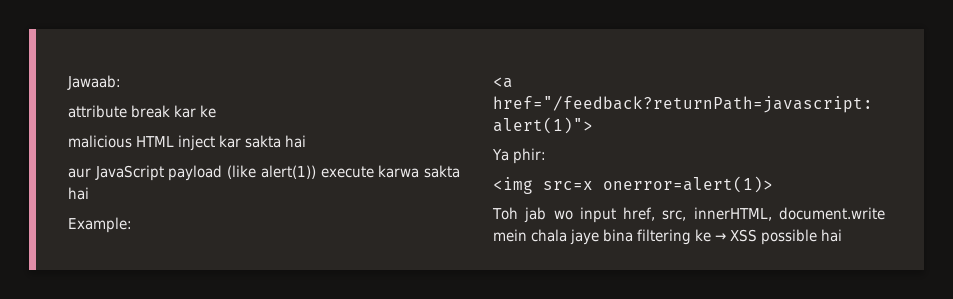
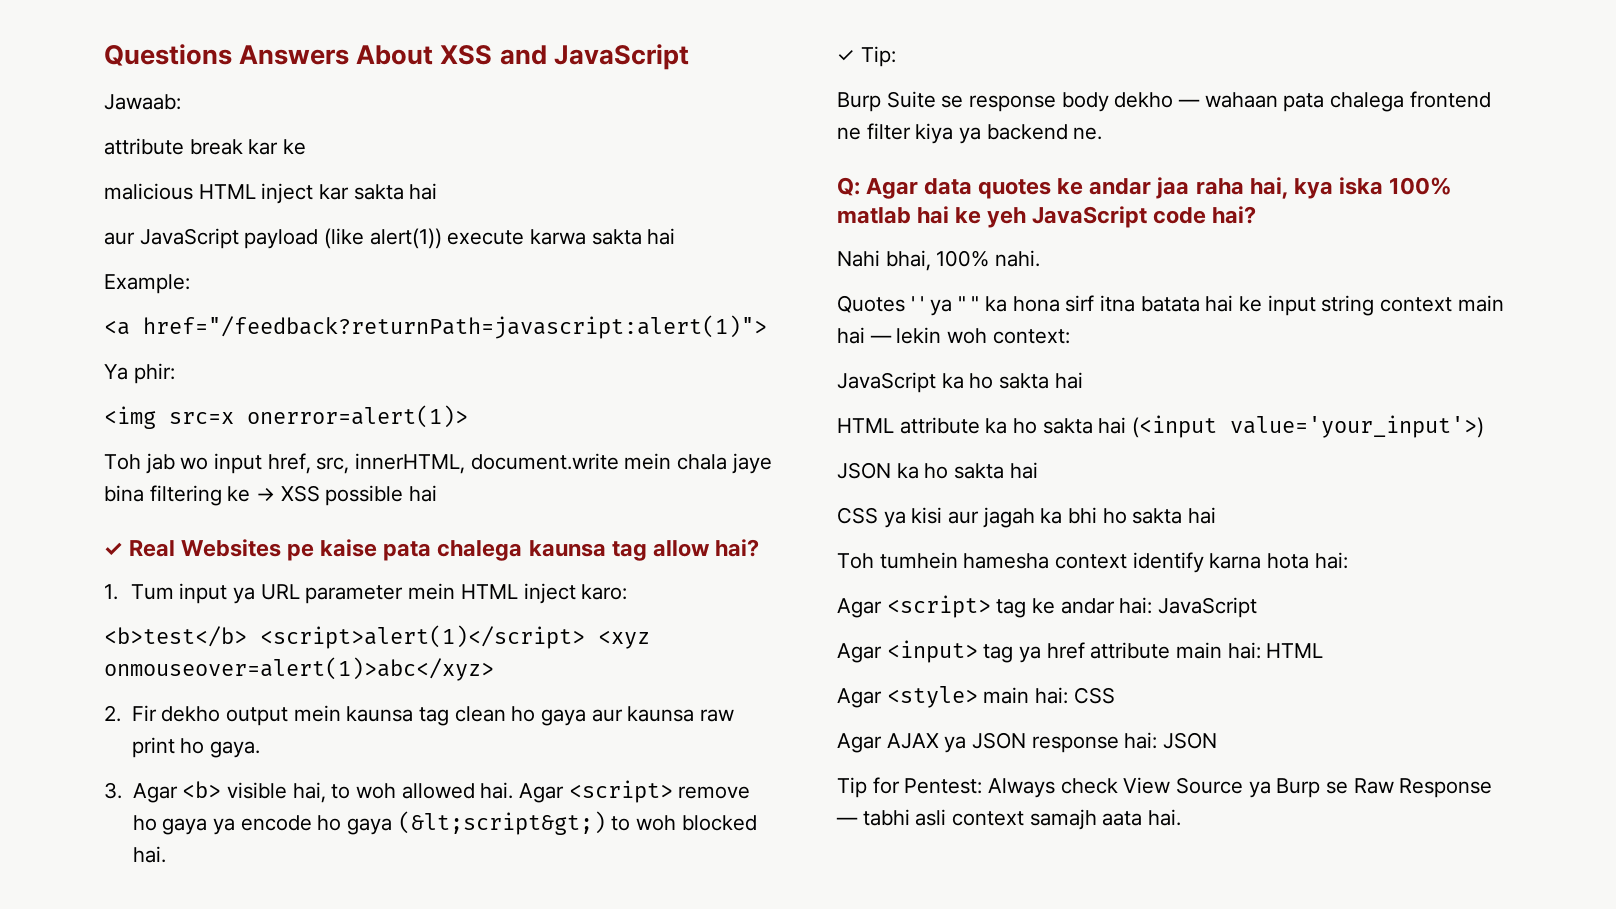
+ Questions Answers About XSS and JavaScript
+ ✓ Real Websites pe kaise pata chalega kaunsa tag allow hai?
+ 1. Tum input ya URL parameter mein HTML inject karo:
+ <b>test</b> <script>alert(1)</script> <xyz onmouseover=alert(1)>abc</xyz>
+ 2. Fir dekho output mein kaunsa tag clean ho gaya aur kaunsa raw print ho gaya.
+ 3. Agar <b> visible hai, to woh allowed hai. Agar <script> remove ho gaya ya encode ho gaya (&lt;script&gt;) to woh blocked hai.
+ ✓ Tip:
+ Burp Suite se response body dekho — wahaan pata chalega frontend ne filter kiya ya backend ne.
+ Q: Agar data quotes ke andar jaa raha hai, kya iska 100% matlab hai ke yeh JavaScript code hai?
+ Nahi bhai, 100% nahi.
+ Quotes ' ' ya " " ka hona sirf itna batata hai ke input string context main hai — lekin woh context:
+ JavaScript ka ho sakta hai
+ HTML attribute ka ho sakta hai (<input value='your_input'>)
+ JSON ka ho sakta hai
+ CSS ya kisi aur jagah ka bhi ho sakta hai
+ Toh tumhein hamesha context identify karna hota hai:
+ Agar <script> tag ke andar hai: JavaScript
+ Agar <input> tag ya href attribute main hai: HTML
+ Agar <style> main hai: CSS
+ Agar AJAX ya JSON response hai: JSON
+ Tip for Pentest: Always check View Source ya Burp se Raw Response — tabhi asli context samajh aata hai.

